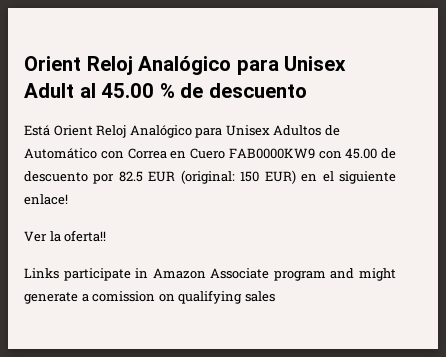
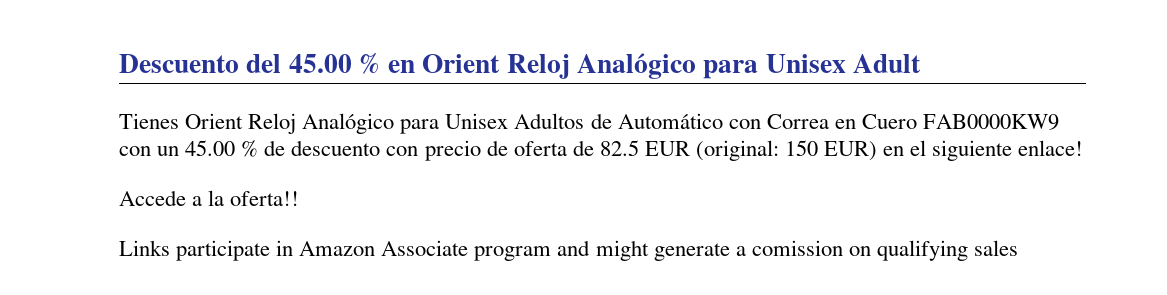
- Orient Reloj Analógico para Unisex Adult al 45.00 % de descuento
- Está Orient Reloj Analógico para Unisex Adultos de Automático con Correa en Cuero FAB0000KW9 con 45.00 de descuento por 82.5 EUR (original: 150 EUR) en el siguiente enlace!
+ Descuento del 45.00 % en Orient Reloj Analógico para Unisex Adult
+ Tienes Orient Reloj Analógico para Unisex Adultos de Automático con Correa en Cuero FAB0000KW9 con un 45.00 % de descuento con precio de oferta de 82.5 EUR (original: 150 EUR) en el siguiente enlace!
- Ver la oferta!!
+ Accede a la oferta!!

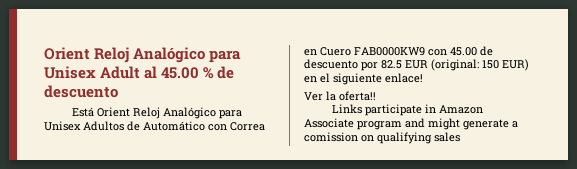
- Descuento del 45.00 % en Orient Reloj Analógico para Unisex Adult
- Tienes Orient Reloj Analógico para Unisex Adultos de Automático con Correa en Cuero FAB0000KW9 con un 45.00 % de descuento con precio de oferta de 82.5 EUR (original: 150 EUR) en el siguiente enlace!
+ Orient Reloj Analógico para Unisex Adult al 45.00 % de descuento
+ Está Orient Reloj Analógico para Unisex Adultos de Automático con Correa en Cuero FAB0000KW9 con 45.00 de descuento por 82.5 EUR (original: 150 EUR) en el siguiente enlace!
- Accede a la oferta!!
+ Ver la oferta!!

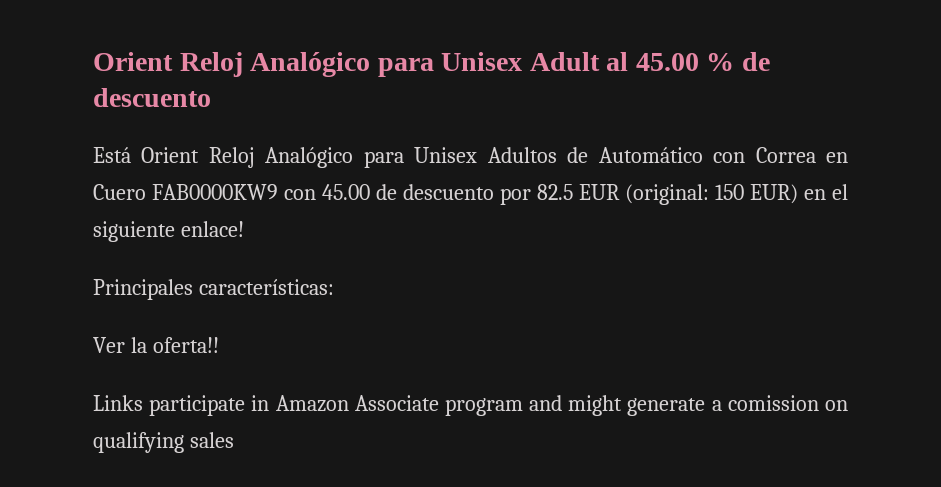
+ Principales características:

